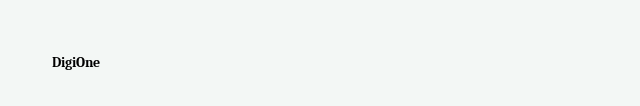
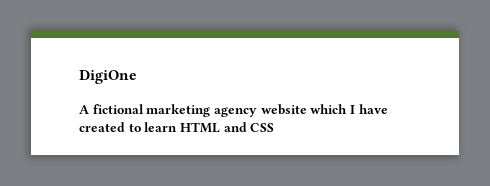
+ A fictional marketing agency website which I have created to learn HTML and CSS

